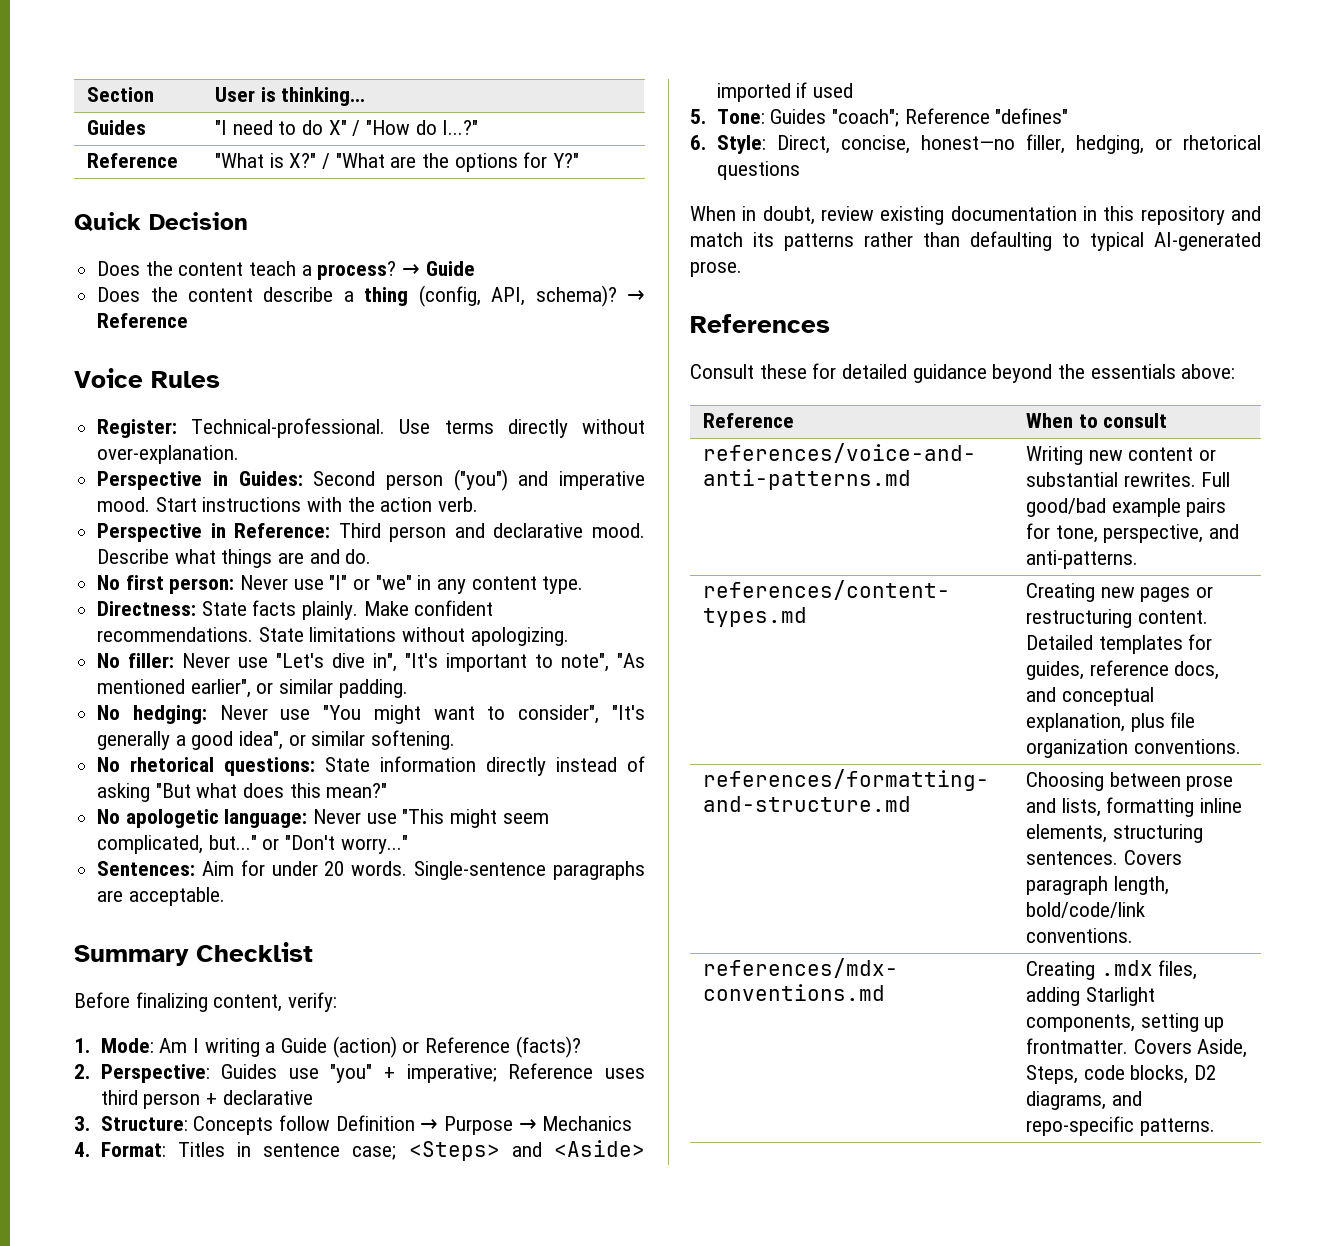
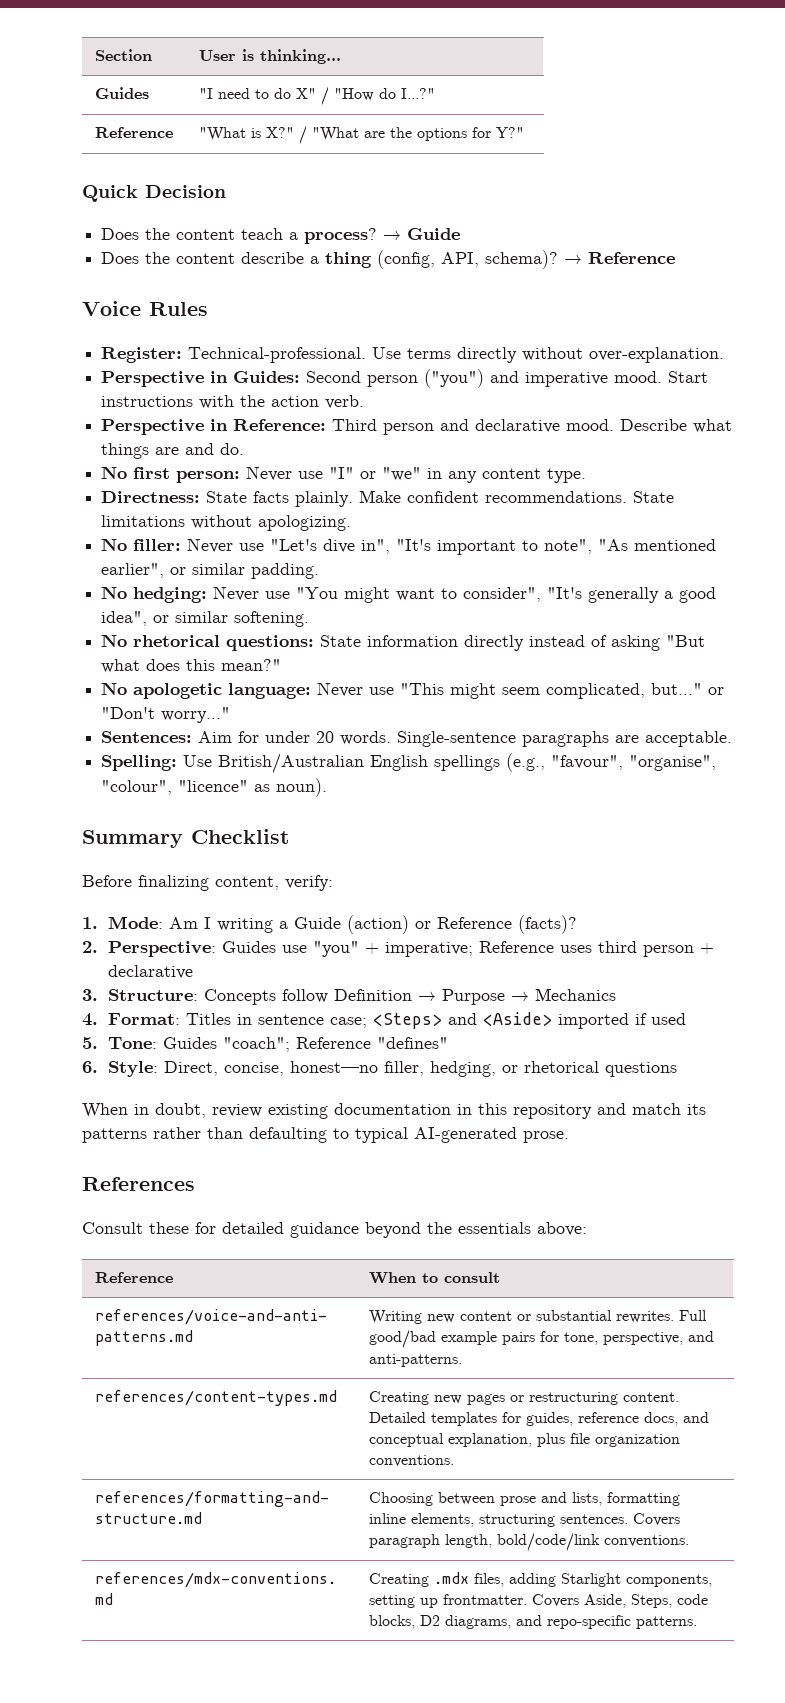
+ Spelling: Use British/Australian English spellings (e.g., "favour", "organise", "colour", "licence" as noun).

